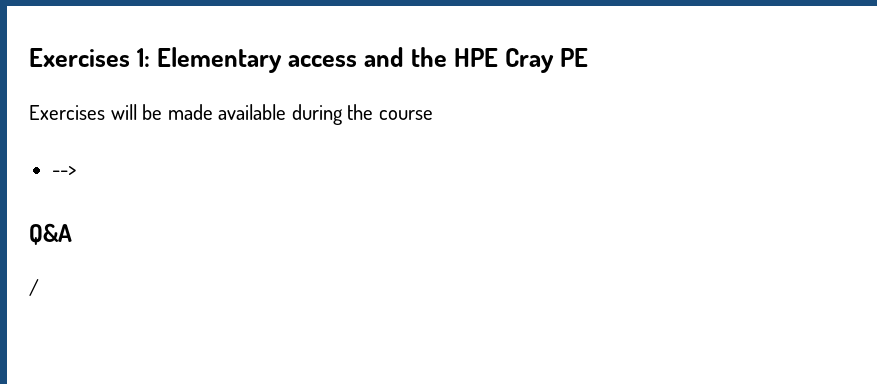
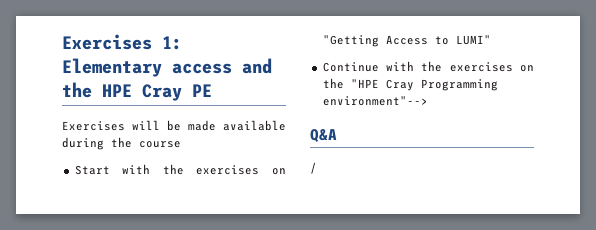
- -->
+ Start with the exercises on "Getting Access to LUMI"
+ Continue with the exercises on the "HPE Cray Programming environment"-->

